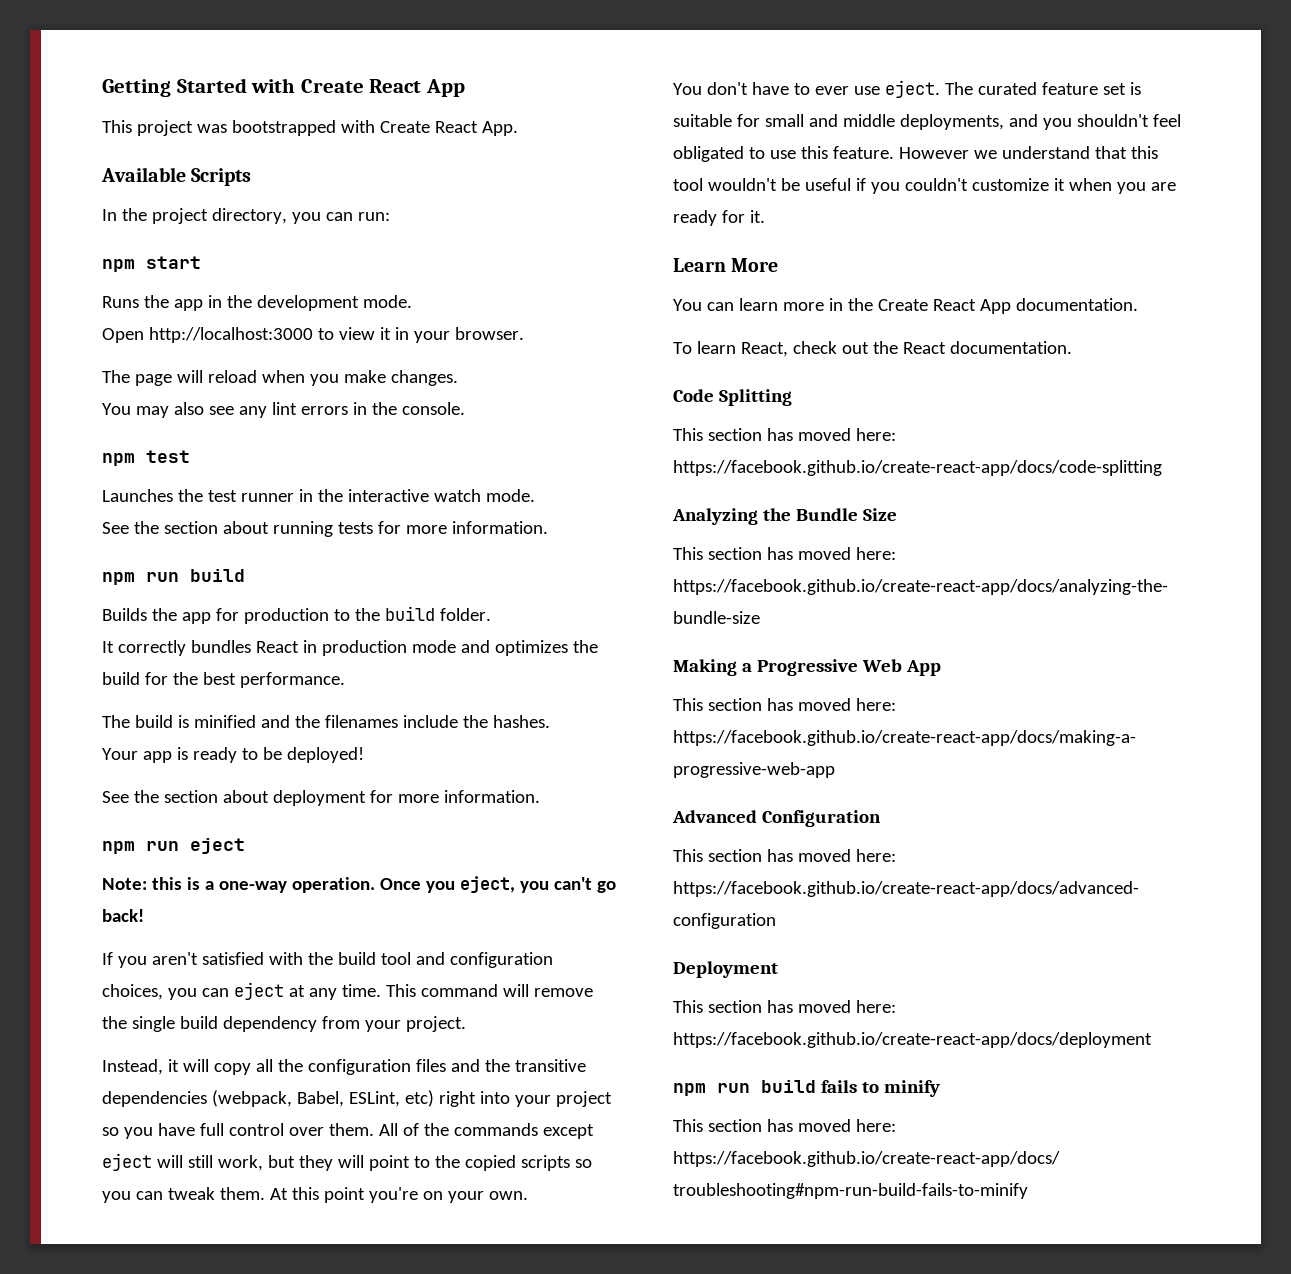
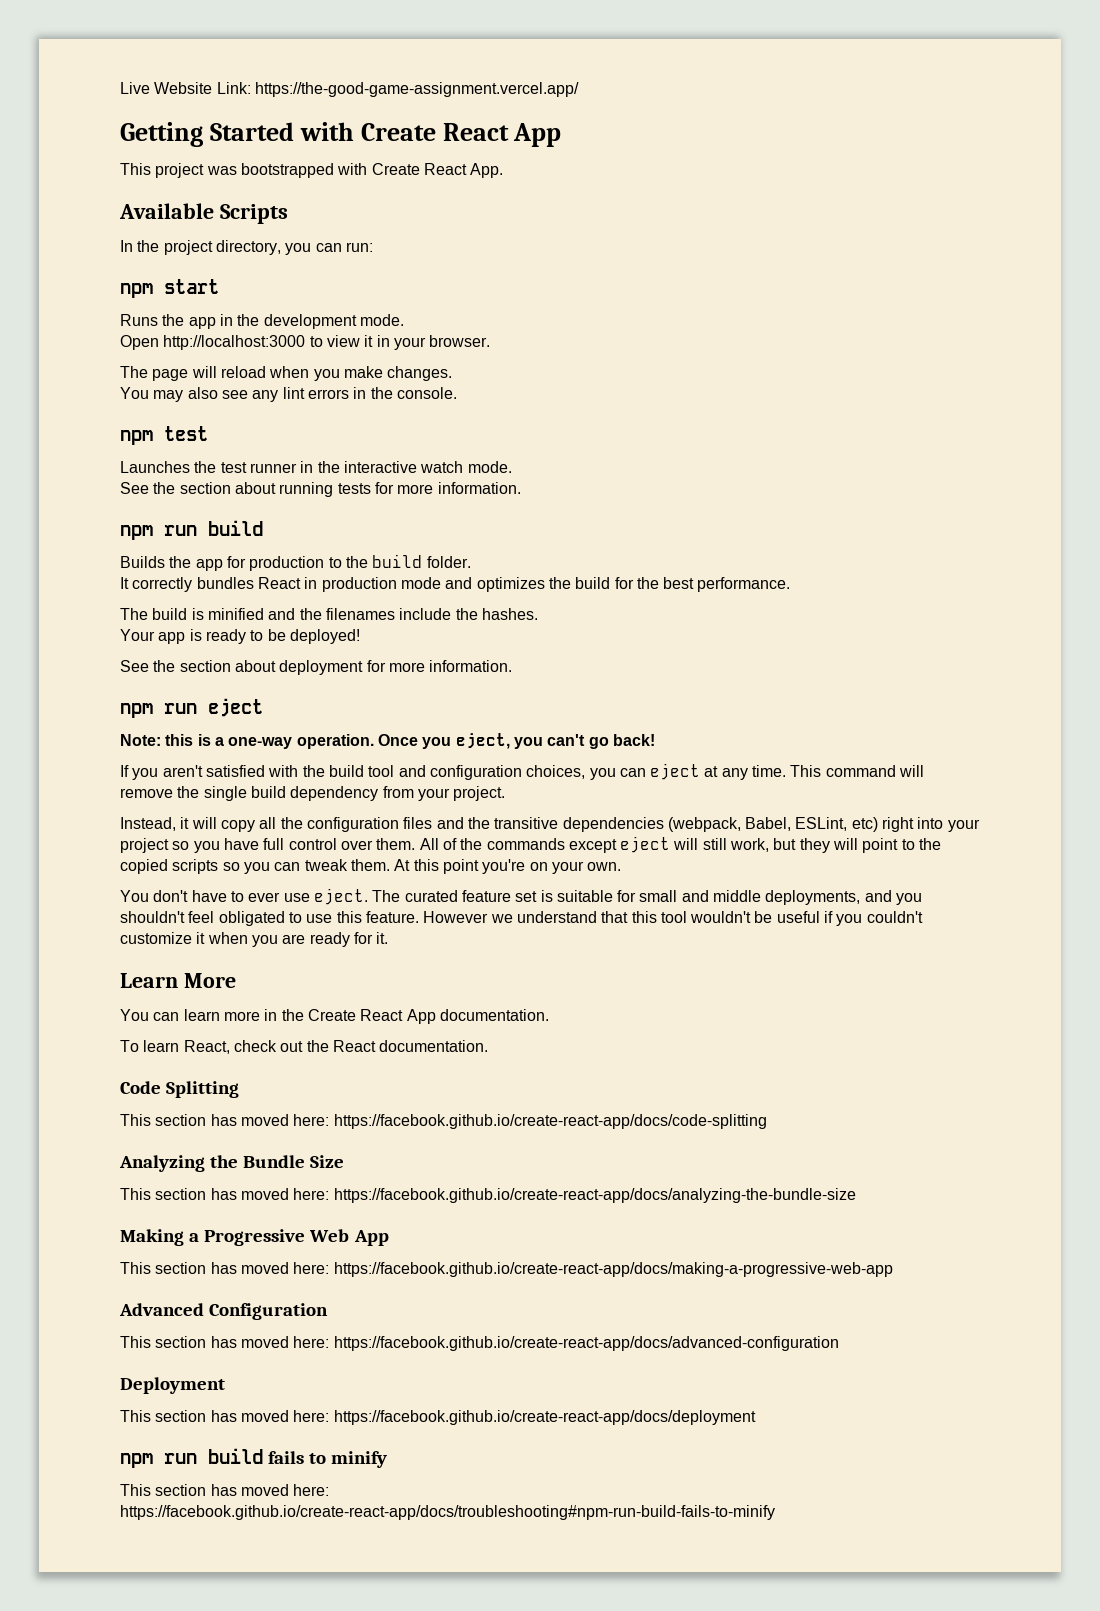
+ Live Website Link: https://the-good-game-assignment.vercel.app/

